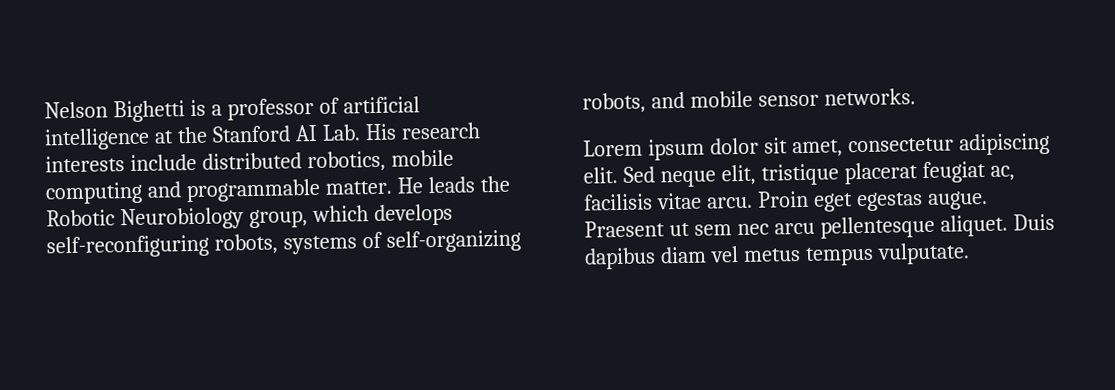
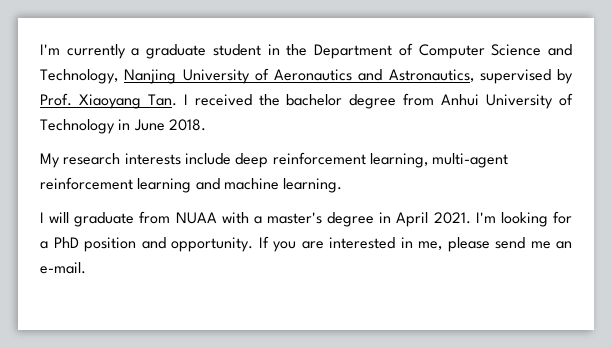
- Nelson Bighetti is a professor of artificial intelligence at the Stanford AI Lab. His research interests include distributed robotics, mobile computing and programmable matter. He leads the Robotic Neurobiology group, which develops self-reconfiguring robots, systems of self-organizing robots, and mobile sensor networks.
- Lorem ipsum dolor sit amet, consectetur adipiscing elit. Sed neque elit, tristique placerat feugiat ac, facilisis vitae arcu. Proin eget egestas augue. Praesent ut sem nec arcu pellentesque aliquet. Duis dapibus diam vel metus tempus vulputate.
+ I'm currently a graduate student in the Department of Computer Science and Technology, Nanjing University of Aeronautics and Astronautics, supervised by Prof. Xiaoyang Tan. I received the bachelor degree from Anhui University of Technology in June 2018.
+ My research interests include deep reinforcement learning, multi-agent reinforcement learning and machine learning.
+ I will graduate from NUAA with a master's degree in April 2021. I'm looking for a PhD position and opportunity. If you are interested in me, please send me an e-mail.

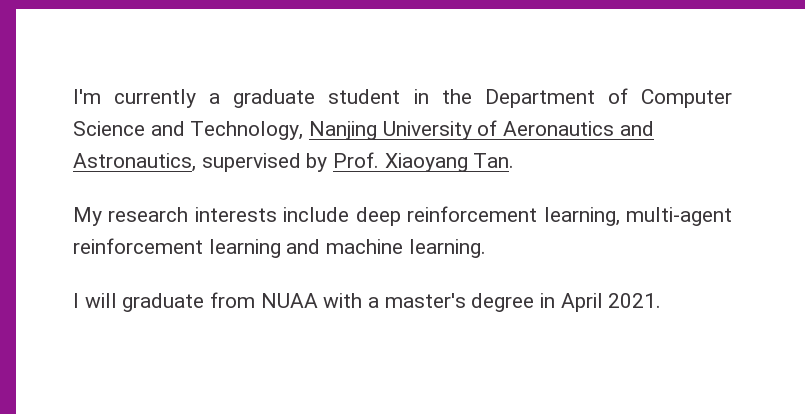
- I'm currently a graduate student in the Department of Computer Science and Technology, Nanjing University of Aeronautics and Astronautics, supervised by Prof. Xiaoyang Tan. I received the bachelor degree from Anhui University of Technology in June 2018.
+ I'm currently a graduate student in the Department of Computer Science and Technology, Nanjing University of Aeronautics and Astronautics, supervised by Prof. Xiaoyang Tan.
- I'm looking for a PhD position and opportunity. If you are interested in me, please send me an e-mail.

